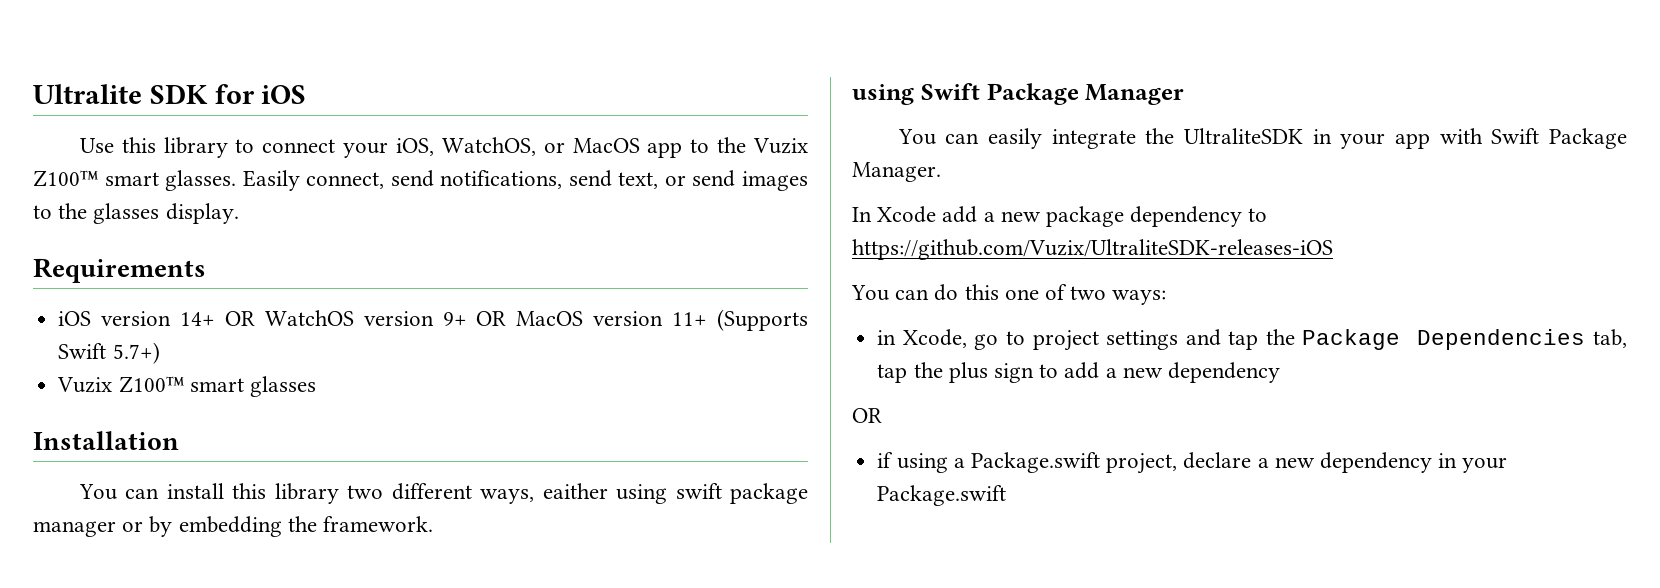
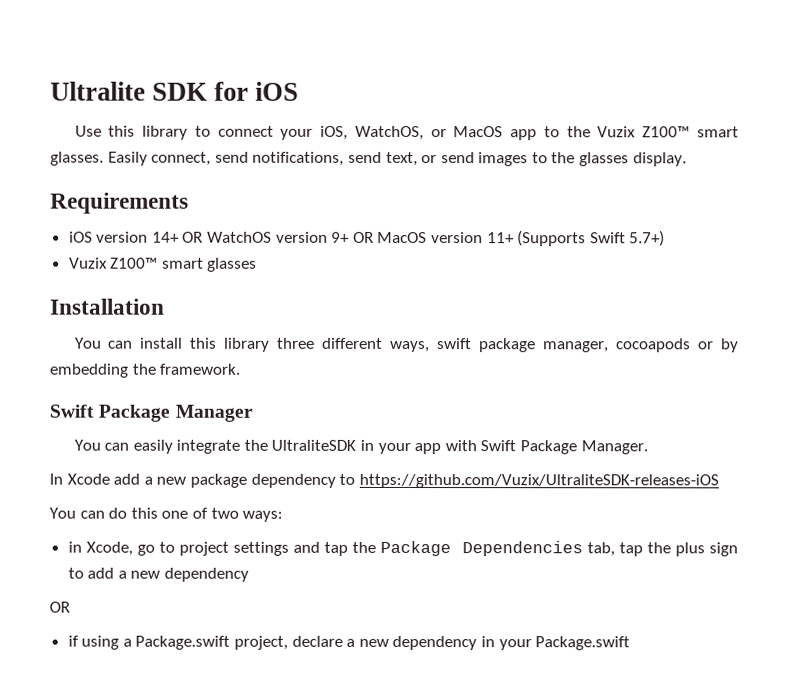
- You can install this library two different ways, eaither using swift package manager or by embedding the framework.
+ You can install this library three different ways, swift package manager, cocoapods or by embedding the framework.
- using Swift Package Manager
+ Swift Package Manager

